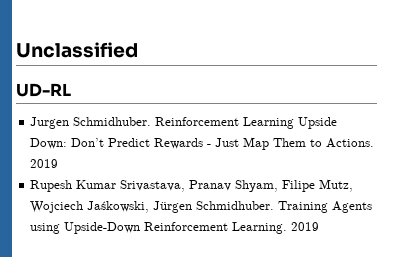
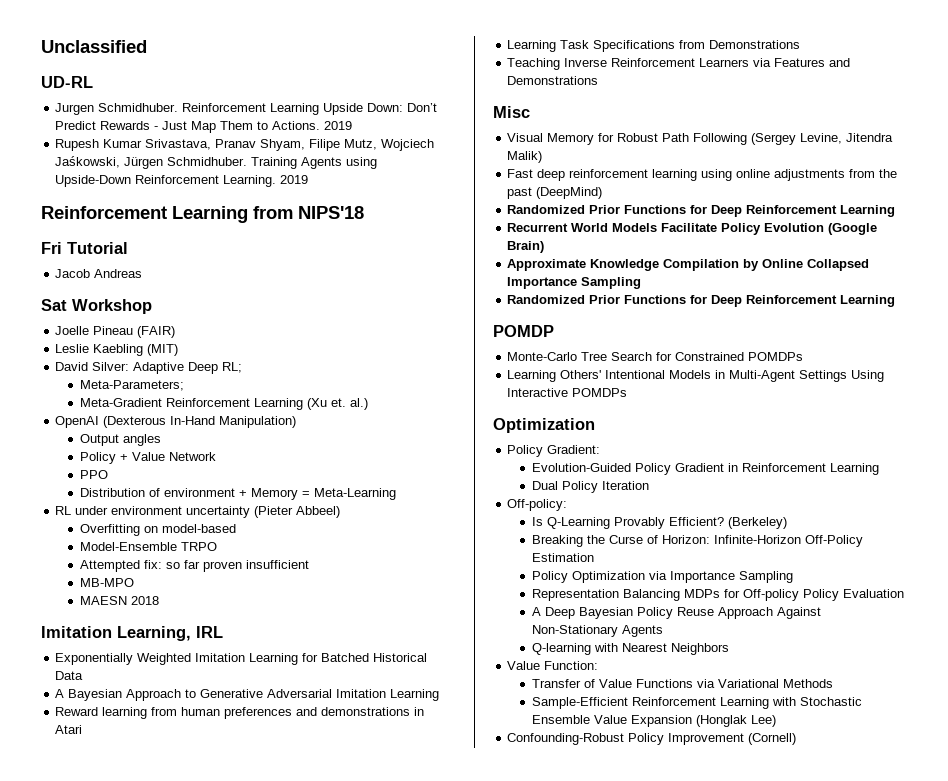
+ Reinforcement Learning from NIPS'18
+ Fri Tutorial
+ Jacob Andreas
+ Sat Workshop
+ Joelle Pineau (FAIR)
+ Leslie Kaebling (MIT)
+ David Silver: Adaptive Deep RL;
+ Meta-Parameters;
+ Meta-Gradient Reinforcement Learning (Xu et. al.)
+ OpenAI (Dexterous In-Hand Manipulation)
+ Output angles
+ Policy + Value Network
+ PPO
+ Distribution of environment + Memory = Meta-Learning
+ RL under environment uncertainty (Pieter Abbeel)
+ Overfitting on model-based
+ Model-Ensemble TRPO
+ Attempted fix: so far proven insufficient
+ MB-MPO
+ MAESN 2018
+ Imitation Learning, IRL
+ Exponentially Weighted Imitation Learning for Batched Historical Data
+ A Bayesian Approach to Generative Adversarial Imitation Learning
+ Reward learning from human preferences and demonstrations in Atari
+ Learning Task Specifications from Demonstrations
+ Teaching Inverse Reinforcement Learners via Features and Demonstrations
+ Misc
+ Visual Memory for Robust Path Following (Sergey Levine, Jitendra Malik)
+ Fast deep reinforcement learning using online adjustments from the past (DeepMind)
+ Randomized Prior Functions for Deep Reinforcement Learning
+ Recurrent World Models Facilitate Policy Evolution (Google Brain)
+ Approximate Knowledge Compilation by Online Collapsed Importance Sampling
+ Randomized Prior Functions for Deep Reinforcement Learning
+ POMDP
+ Monte-Carlo Tree Search for Constrained POMDPs
+ Learning Others' Intentional Models in Multi-Agent Settings Using Interactive POMDPs
+ Optimization
+ Policy Gradient:
+ Evolution-Guided Policy Gradient in Reinforcement Learning
+ Dual Policy Iteration
+ Off-policy:
+ Is Q-Learning Provably Efficient? (Berkeley)
+ Breaking the Curse of Horizon: Infinite-Horizon Off-Policy Estimation
+ Policy Optimization via Importance Sampling
+ Representation Balancing MDPs for Off-policy Policy Evaluation
+ A Deep Bayesian Policy Reuse Approach Against Non-Stationary Agents
+ Q-learning with Nearest Neighbors
+ Value Function:
+ Transfer of Value Functions via Variational Methods
+ Sample-Efficient Reinforcement Learning with Stochastic Ensemble Value Expansion (Honglak Lee)
+ Confounding-Robust Policy Improvement (Cornell)

